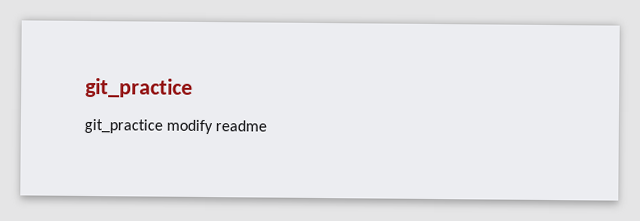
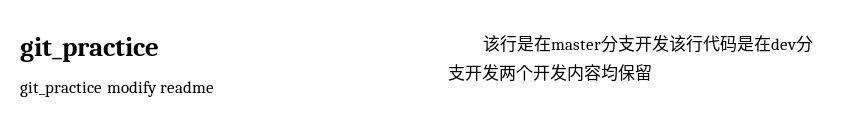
+ 该行是在master分支开发该行代码是在dev分支开发两个开发内容均保留

